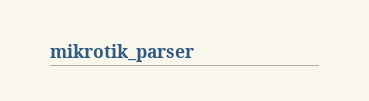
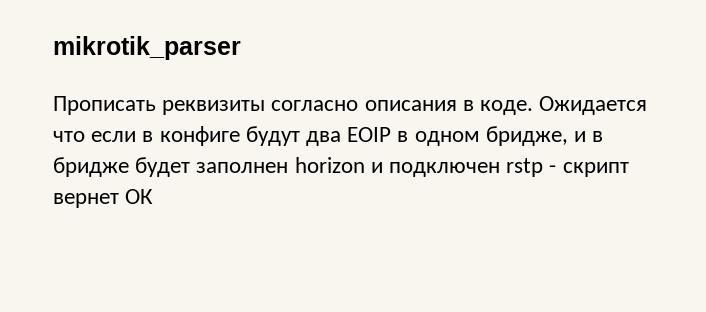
+ Прописать реквизиты согласно описания в коде. Ожидается что если в конфиге будут два EOIP в одном бридже, и в бридже будет заполнен horizon и подключен rstp - скрипт вернет ОК

